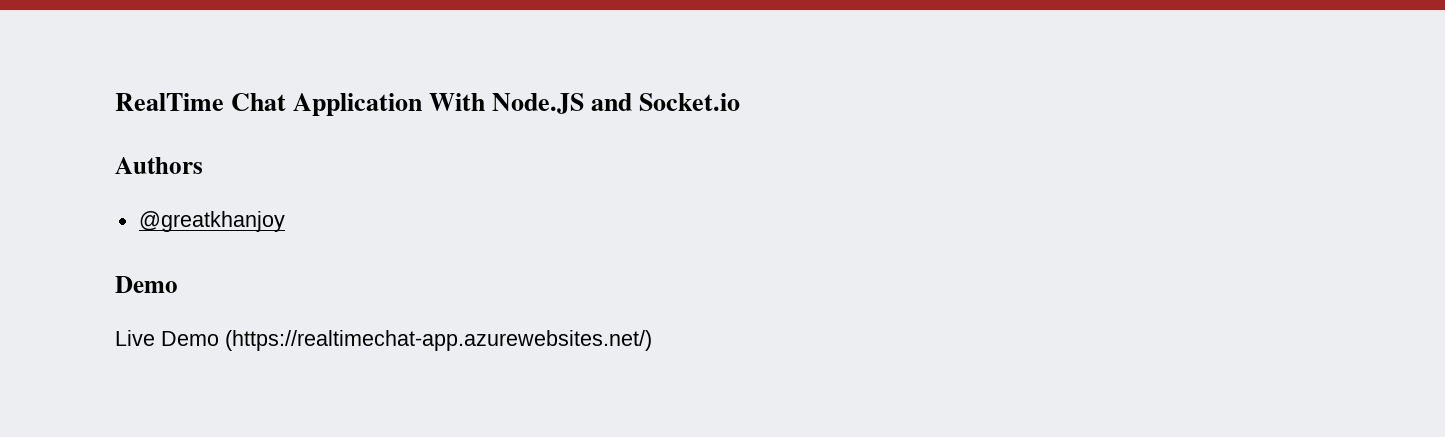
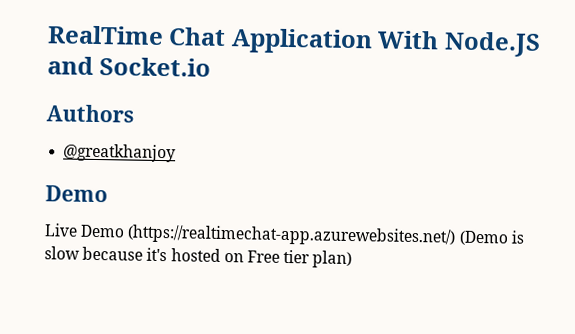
- Live Demo (https://realtimechat-app.azurewebsites.net/)
+ Live Demo (https://realtimechat-app.azurewebsites.net/) (Demo is slow because it's hosted on Free tier plan)

